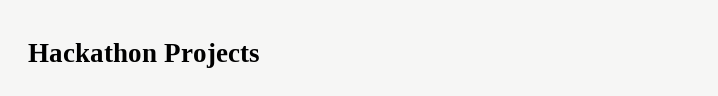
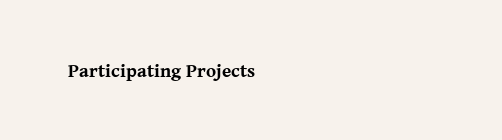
- Hackathon Projects
+ Participating Projects

